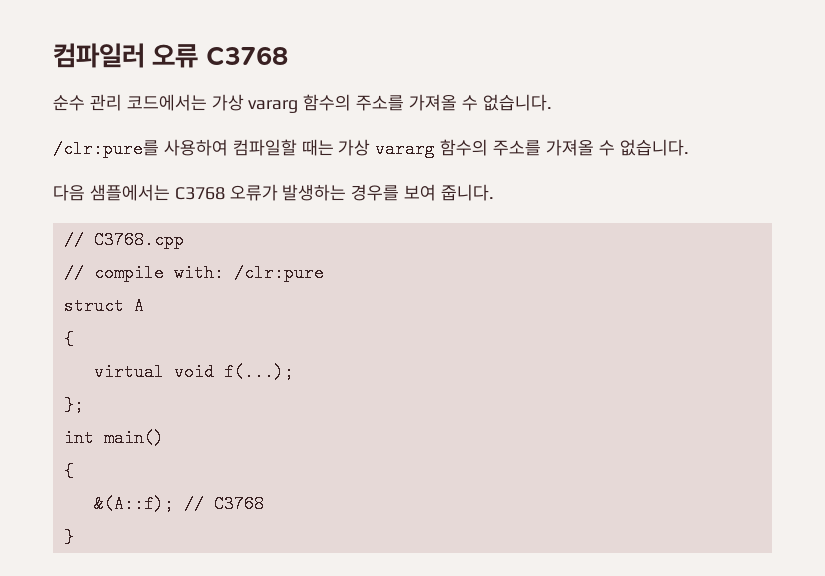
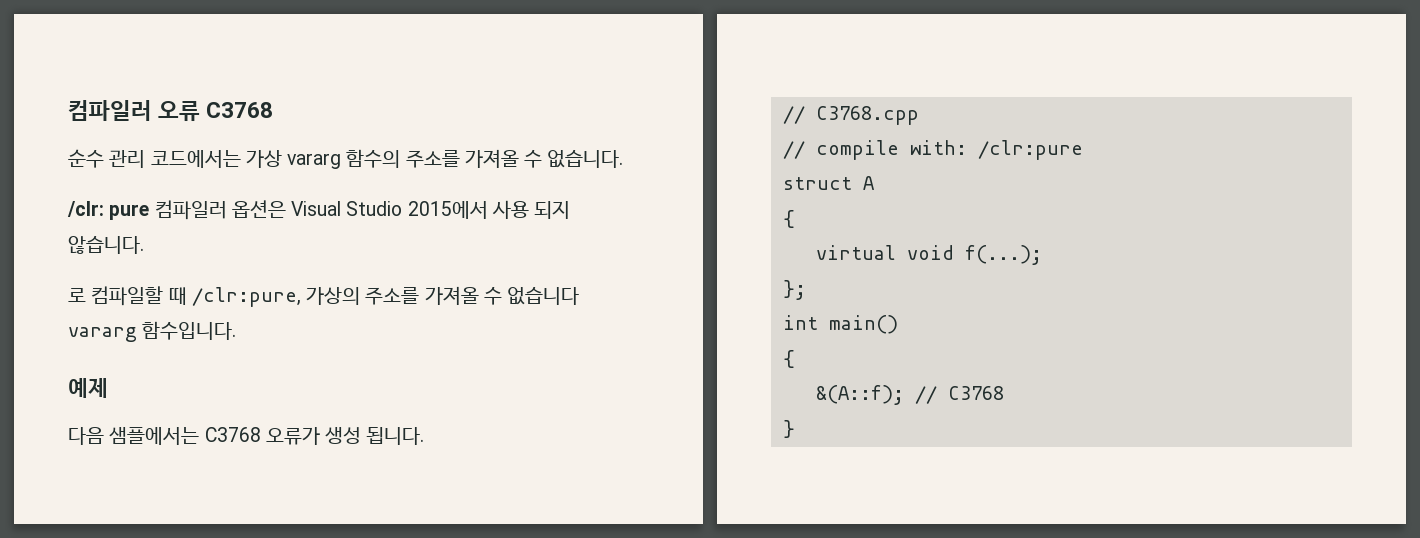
- /clr:pure를 사용하여 컴파일할 때는 가상 vararg 함수의 주소를 가져올 수 없습니다.
+ /clr: pure 컴파일러 옵션은 Visual Studio 2015에서 사용 되지 않습니다.
+ 로 컴파일할 때 /clr:pure, 가상의 주소를 가져올 수 없습니다 vararg 함수입니다.
+ 예제
- 다음 샘플에서는 C3768 오류가 발생하는 경우를 보여 줍니다.
+ 다음 샘플에서는 C3768 오류가 생성 됩니다.

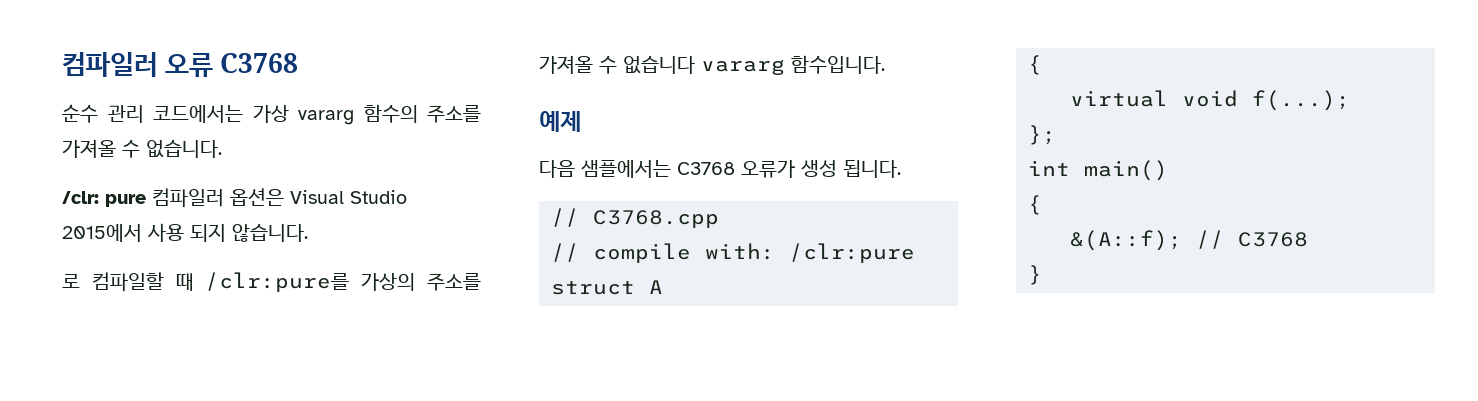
- 로 컴파일할 때 /clr:pure, 가상의 주소를 가져올 수 없습니다 vararg 함수입니다.
+ 로 컴파일할 때 /clr:pure를 가상의 주소를 가져올 수 없습니다 vararg 함수입니다.

